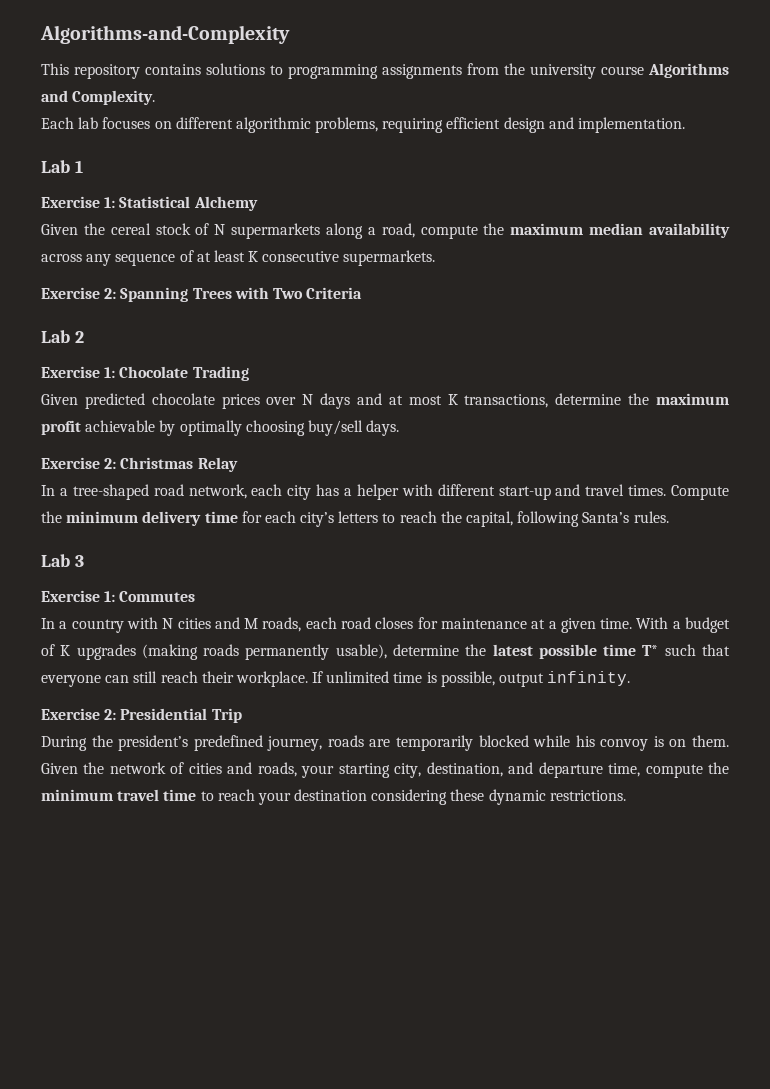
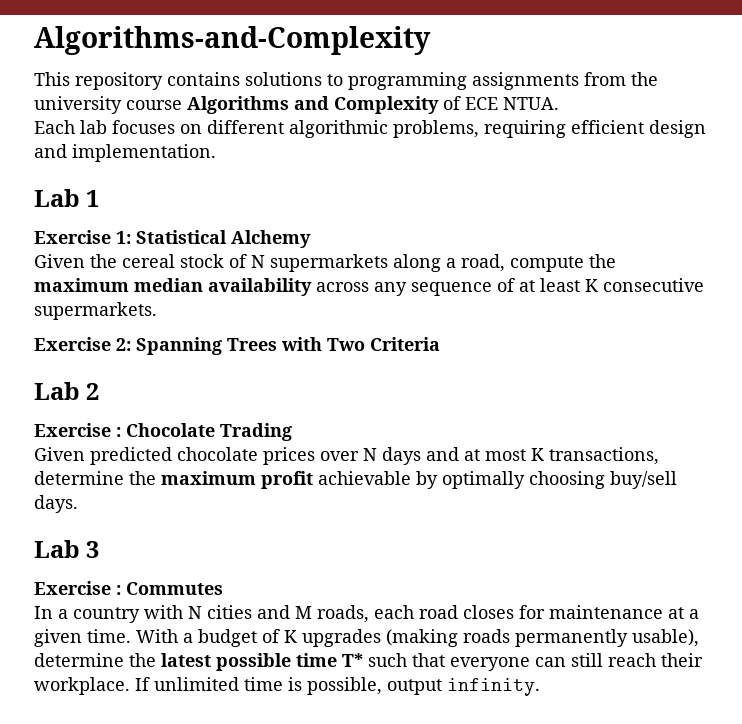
- This repository contains solutions to programming assignments from the university course Algorithms and Complexity.
+ This repository contains solutions to programming assignments from the university course Algorithms and Complexity of ECE NTUA.
- Exercise 1: Chocolate Trading
+ Exercise : Chocolate Trading
- Exercise 2: Christmas Relay
- In a tree-shaped road network, each city has a helper with different start-up and travel times. Compute the minimum delivery time for each city’s letters to reach the capital, following Santa’s rules.
- Exercise 1: Commutes
+ Exercise : Commutes
- Exercise 2: Presidential Trip
- During the president’s predefined journey, roads are temporarily blocked while his convoy is on them. Given the network of cities and roads, your starting city, destination, and departure time, compute the minimum travel time to reach your destination considering these dynamic restrictions.

